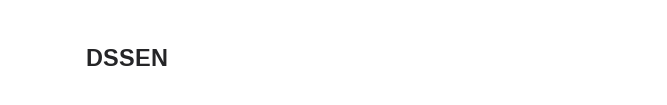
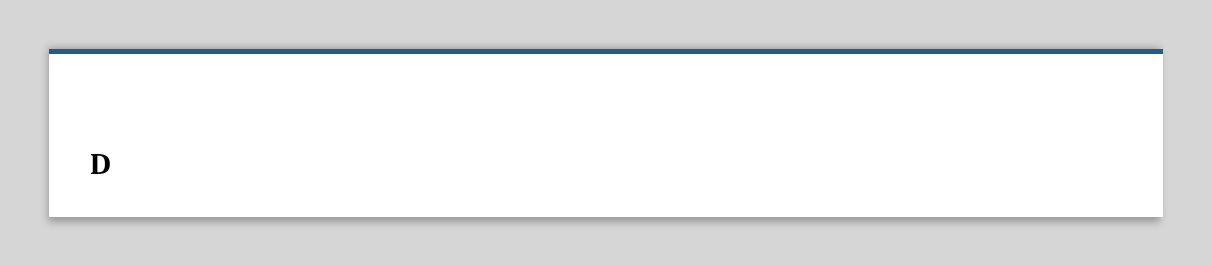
- DSSEN
+ D

